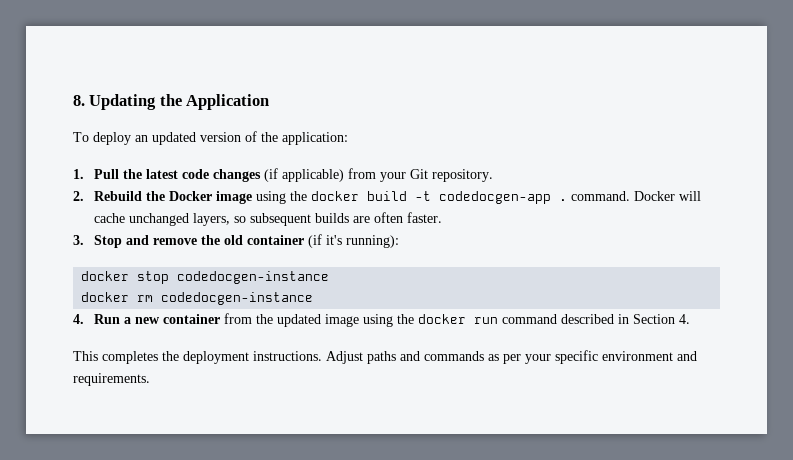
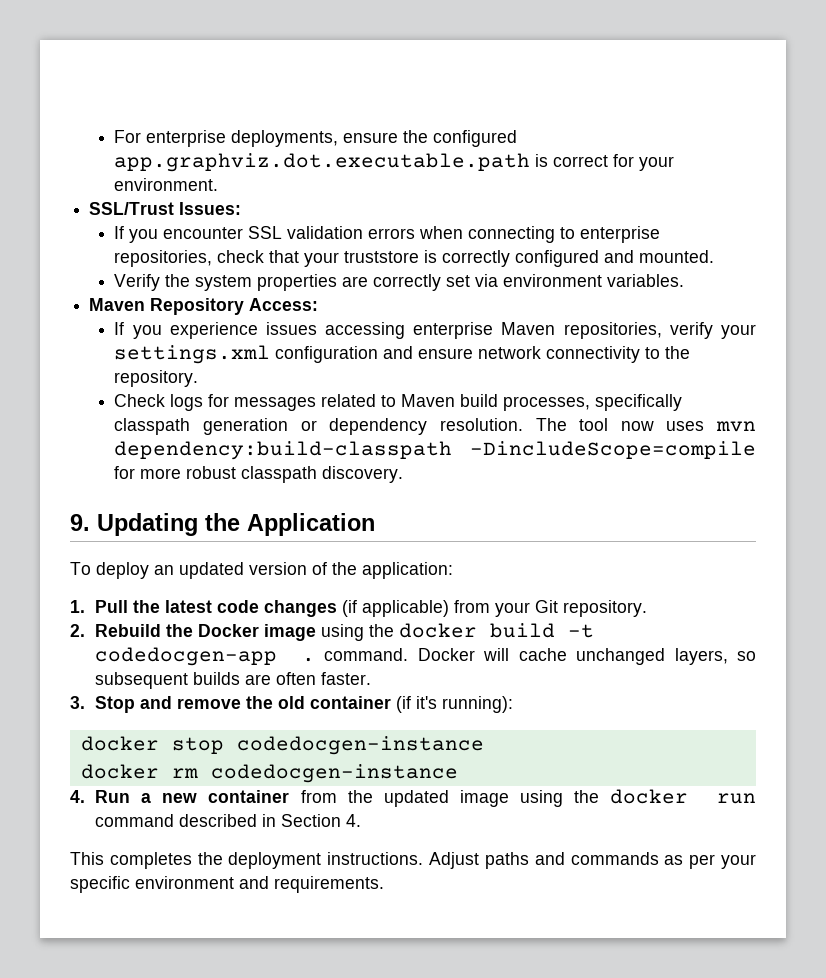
- 8. Updating the Application
+ For enterprise deployments, ensure the configured app.graphviz.dot.executable.path is correct for your environment.
+ SSL/Trust Issues:
+ If you encounter SSL validation errors when connecting to enterprise repositories, check that your truststore is correctly configured and mounted.
+ Verify the system properties are correctly set via environment variables.
+ Maven Repository Access:
+ If you experience issues accessing enterprise Maven repositories, verify your settings.xml configuration and ensure network connectivity to the repository.
+ Check logs for messages related to Maven build processes, specifically classpath generation or dependency resolution. The tool now uses mvn dependency:build-classpath -DincludeScope=compile for more robust classpath discovery.
+ 9. Updating the Application

